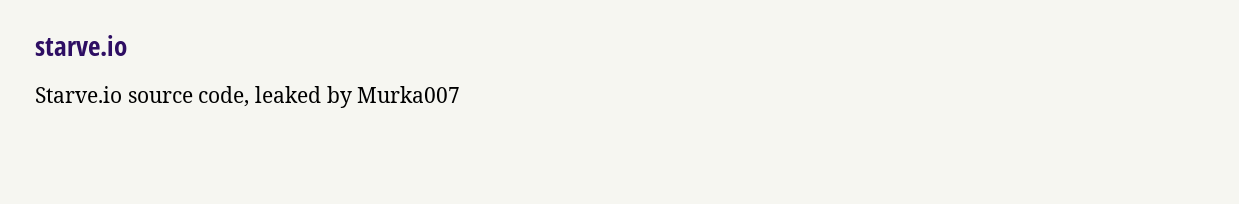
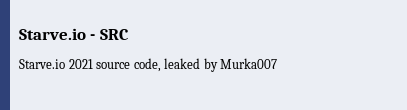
- starve.io
- Starve.io source code, leaked by Murka007
+ Starve.io - SRC
+ Starve.io 2021 source code, leaked by Murka007

